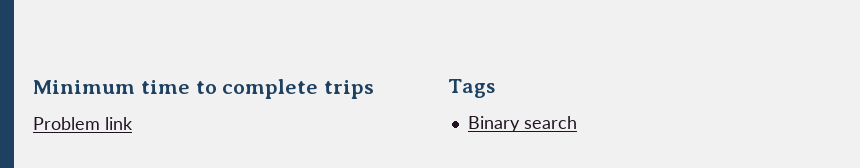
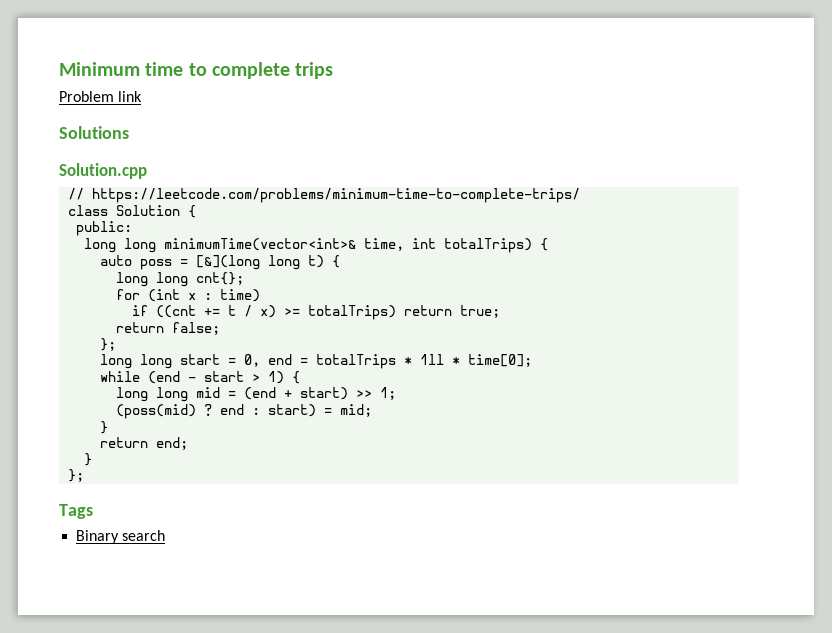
+ Solutions
+ Solution.cpp
+ // https://leetcode.com/problems/minimum-time-to-complete-trips/
+ class Solution {
+ public:
+ long long minimumTime(vector<int>& time, int totalTrips) {
+ auto poss = [&](long long t) {
+ long long cnt{};
+ for (int x : time)
+ if ((cnt += t / x) >= totalTrips) return true;
+ return false;
+ };
+ long long start = 0, end = totalTrips * 1ll * time[0];
+ while (end - start > 1) {
+ long long mid = (end + start) >> 1;
+ (poss(mid) ? end : start) = mid;
+ }
+ return end;
+ }
+ };

